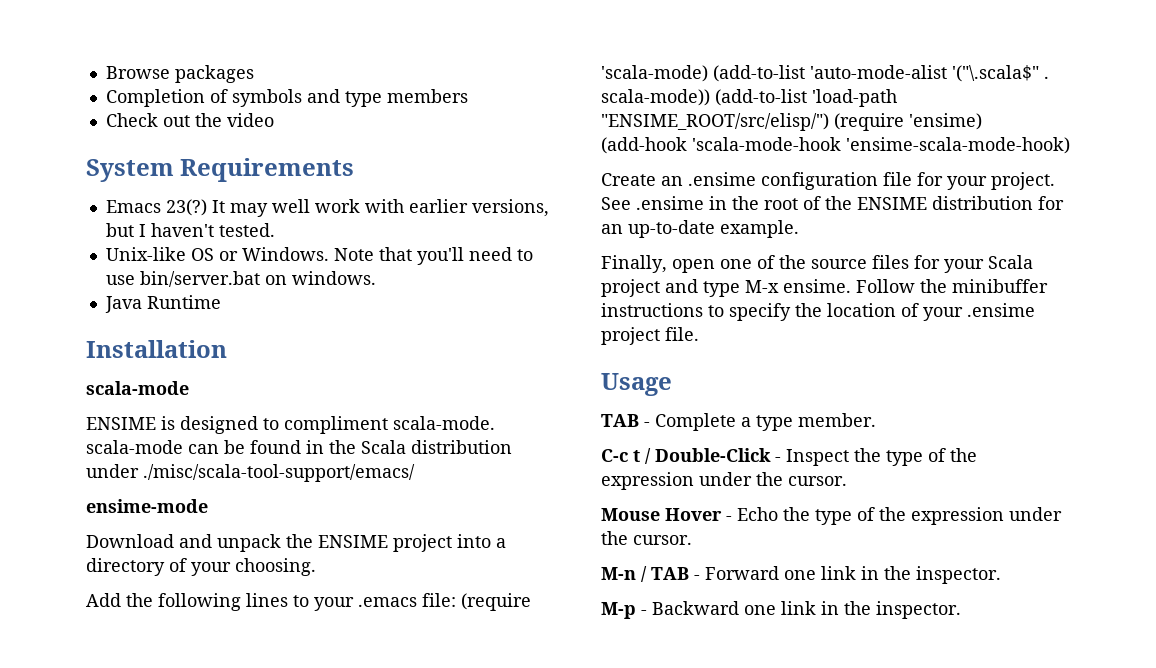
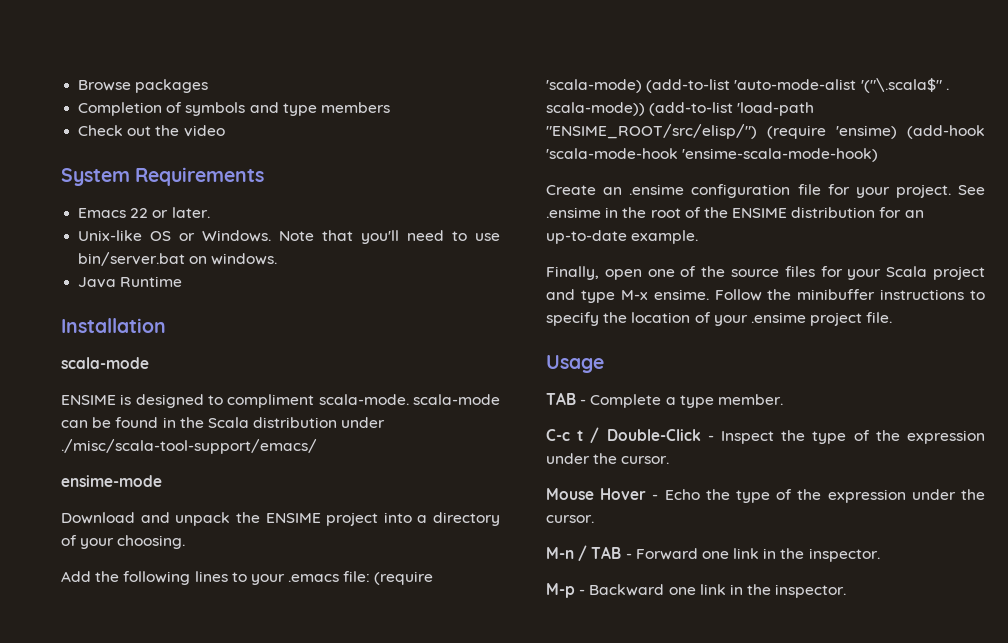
- Emacs 23(?) It may well work with earlier versions, but I haven't tested.
+ Emacs 22 or later.

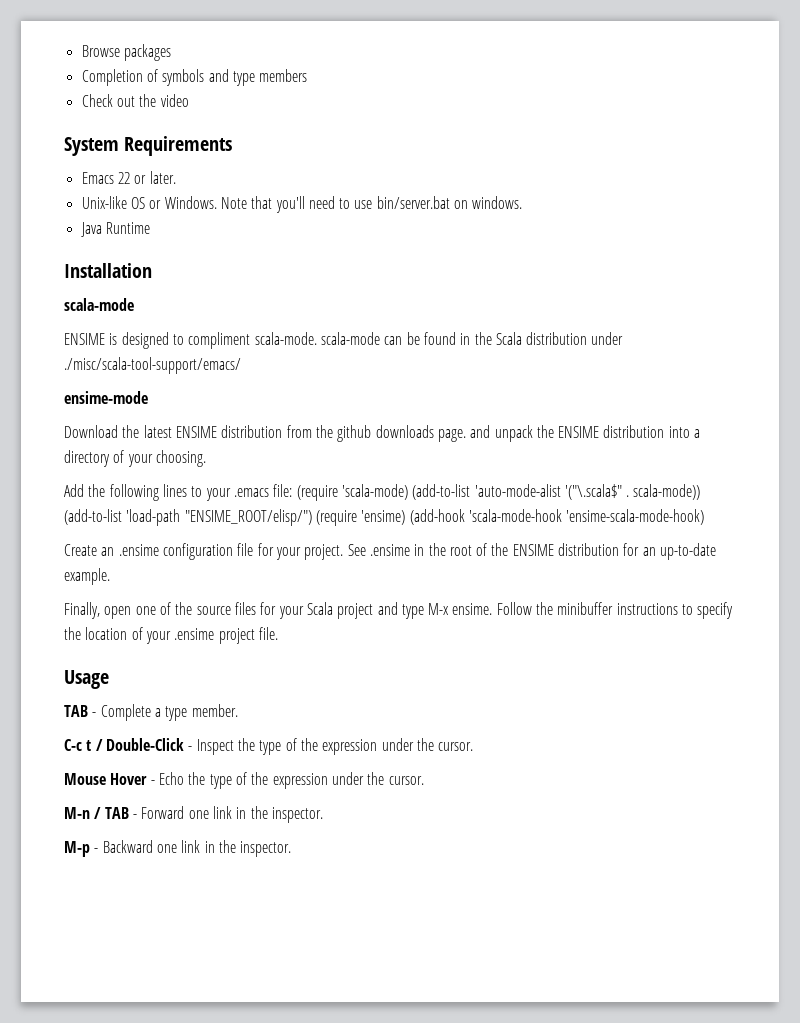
- Download and unpack the ENSIME project into a directory of your choosing.
+ Download the latest ENSIME distribution from the github downloads page. and unpack the ENSIME distribution into a directory of your choosing.
- Add the following lines to your .emacs file: (require 'scala-mode) (add-to-list 'auto-mode-alist '("\.scala$" . scala-mode)) (add-to-list 'load-path "ENSIME_ROOT/src/elisp/") (require 'ensime) (add-hook 'scala-mode-hook 'ensime-scala-mode-hook)
+ Add the following lines to your .emacs file: (require 'scala-mode) (add-to-list 'auto-mode-alist '("\.scala$" . scala-mode)) (add-to-list 'load-path "ENSIME_ROOT/elisp/") (require 'ensime) (add-hook 'scala-mode-hook 'ensime-scala-mode-hook)

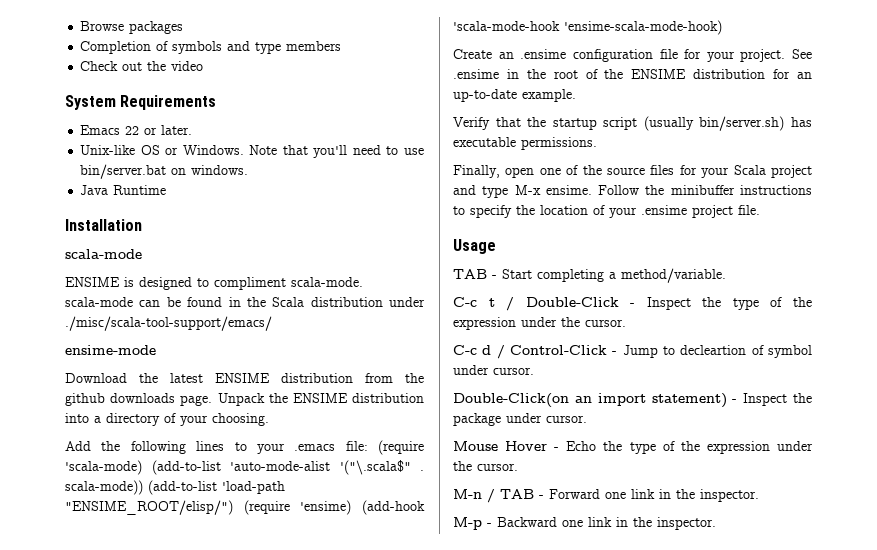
- Download the latest ENSIME distribution from the github downloads page. and unpack the ENSIME distribution into a directory of your choosing.
+ Download the latest ENSIME distribution from the github downloads page. Unpack the ENSIME distribution into a directory of your choosing.
+ Verify that the startup script (usually bin/server.sh) has executable permissions.
- TAB - Complete a type member.
+ TAB - Start completing a method/variable.
+ C-c d / Control-Click - Jump to decleartion of symbol under cursor.
+ Double-Click(on an import statement) - Inspect the package under cursor.

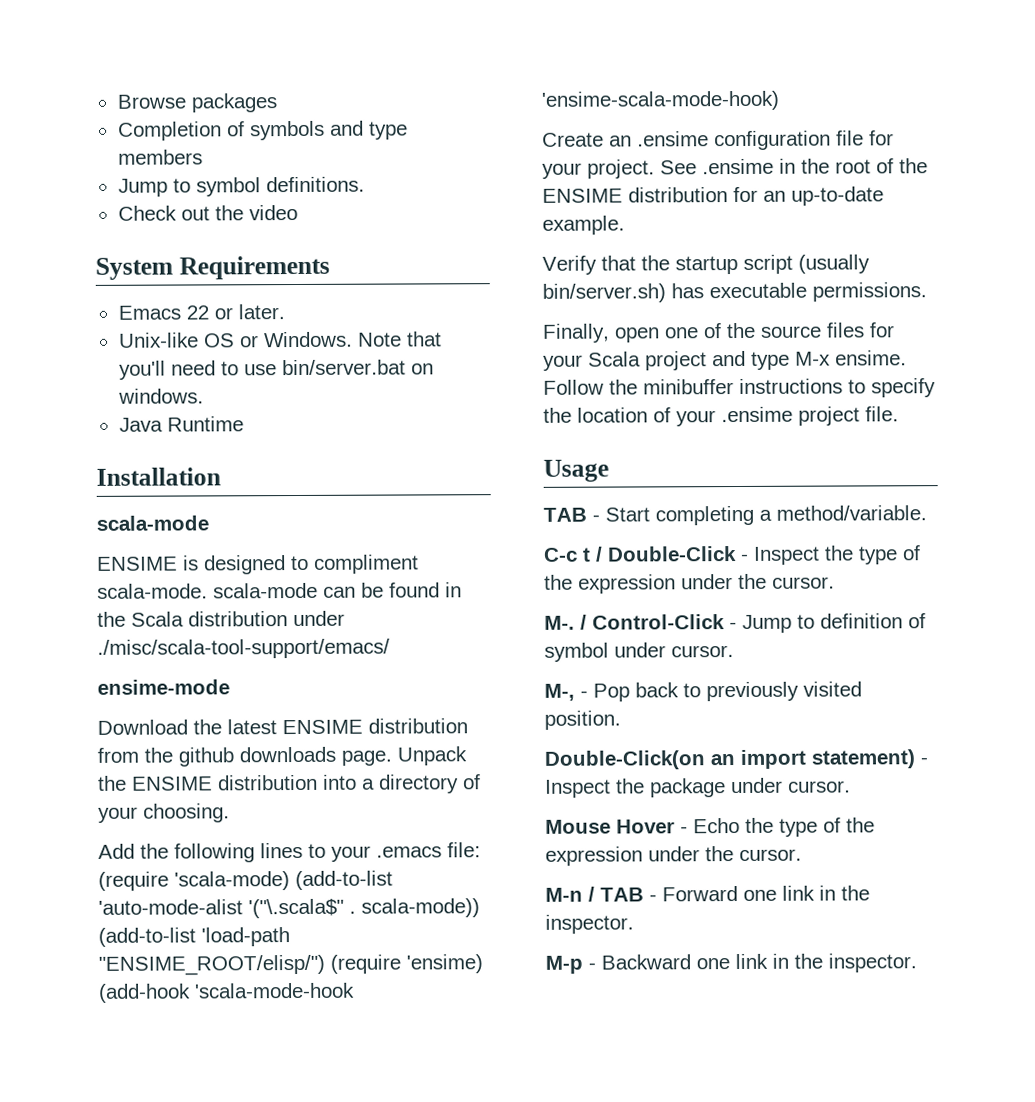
+ Jump to symbol definitions.
- C-c d / Control-Click - Jump to decleartion of symbol under cursor.
+ M-. / Control-Click - Jump to definition of symbol under cursor.
+ M-, - Pop back to previously visited position.

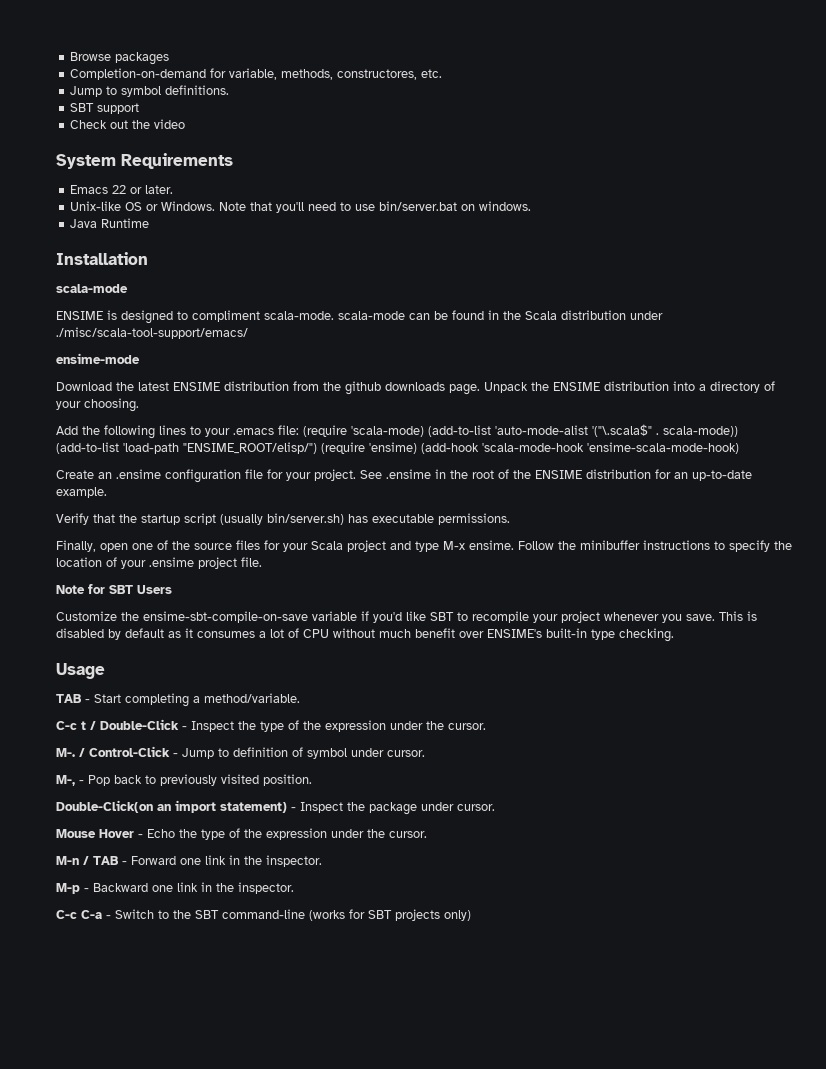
- Completion of symbols and type members
+ Completion-on-demand for variable, methods, constructores, etc.
+ SBT support
+ Note for SBT Users
+ Customize the ensime-sbt-compile-on-save variable if you'd like SBT to recompile your project whenever you save. This is disabled by default as it consumes a lot of CPU without much benefit over ENSIME's built-in type checking.
+ C-c C-a - Switch to the SBT command-line (works for SBT projects only)

